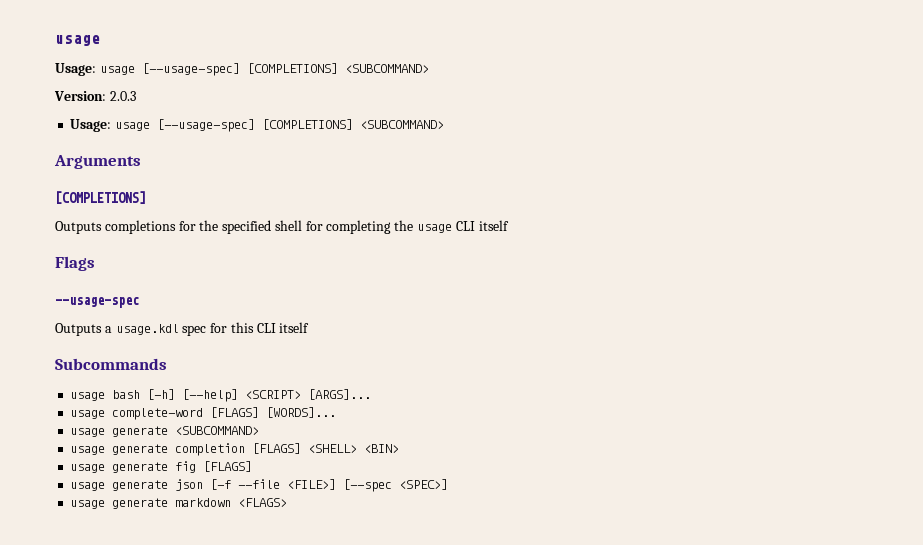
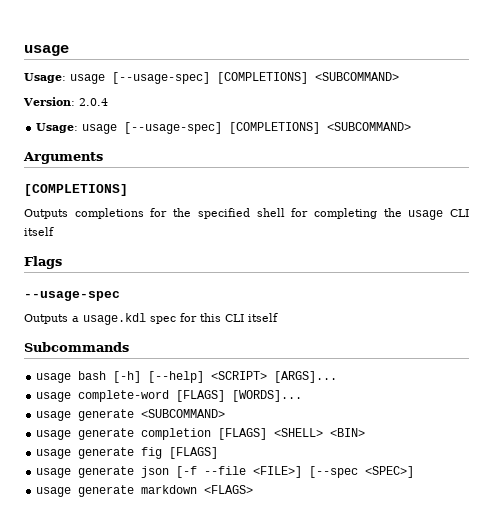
- Version: 2.0.3
+ Version: 2.0.4

